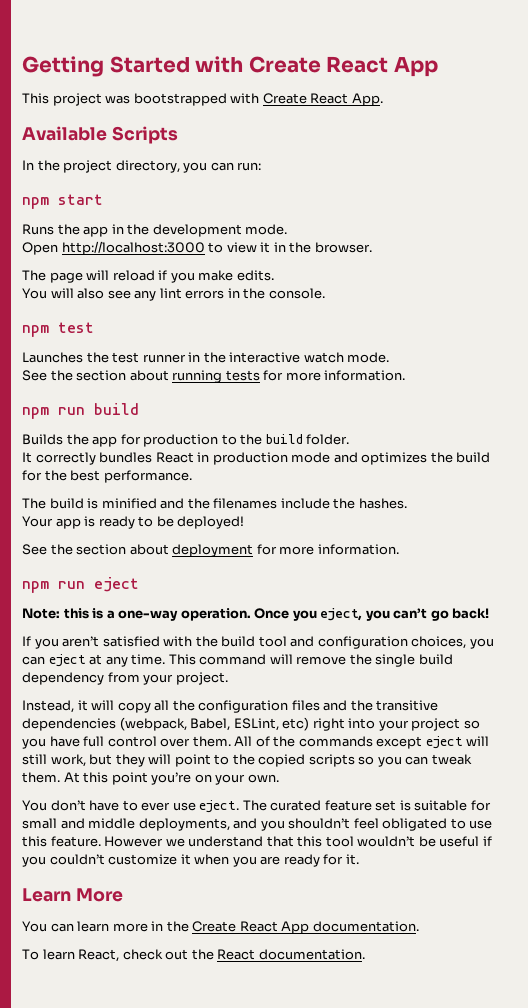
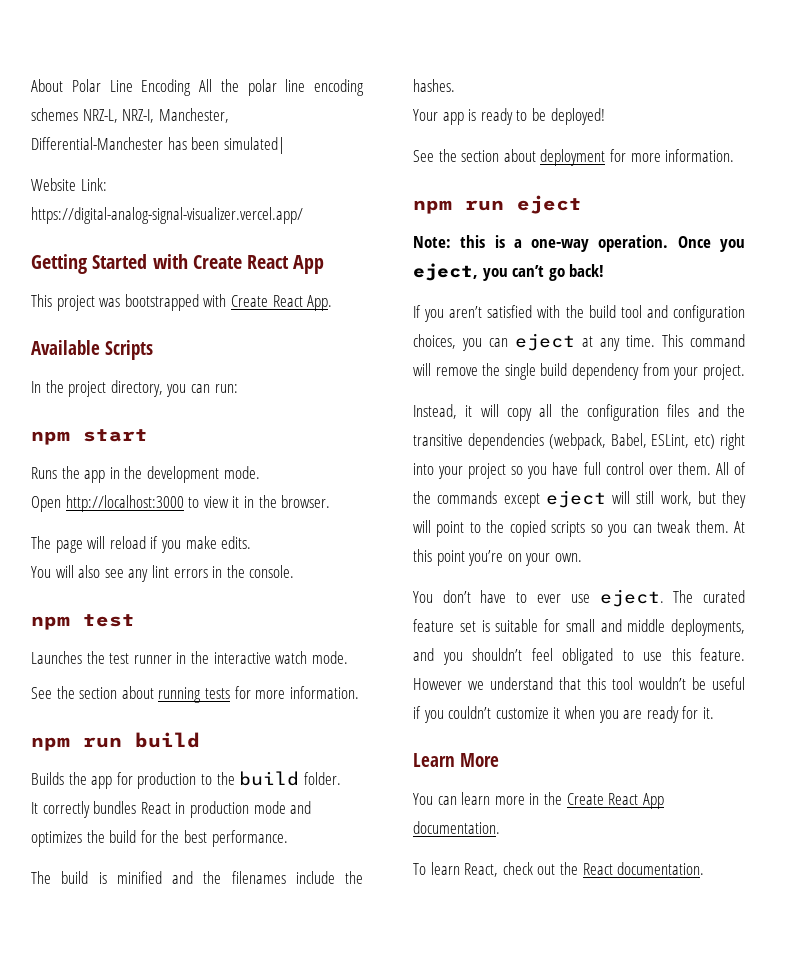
+ About Polar Line Encoding All the polar line encoding schemes NRZ-L, NRZ-I, Manchester, Differential-Manchester has been simulated|
+ Website Link: https://digital-analog-signal-visualizer.vercel.app/

